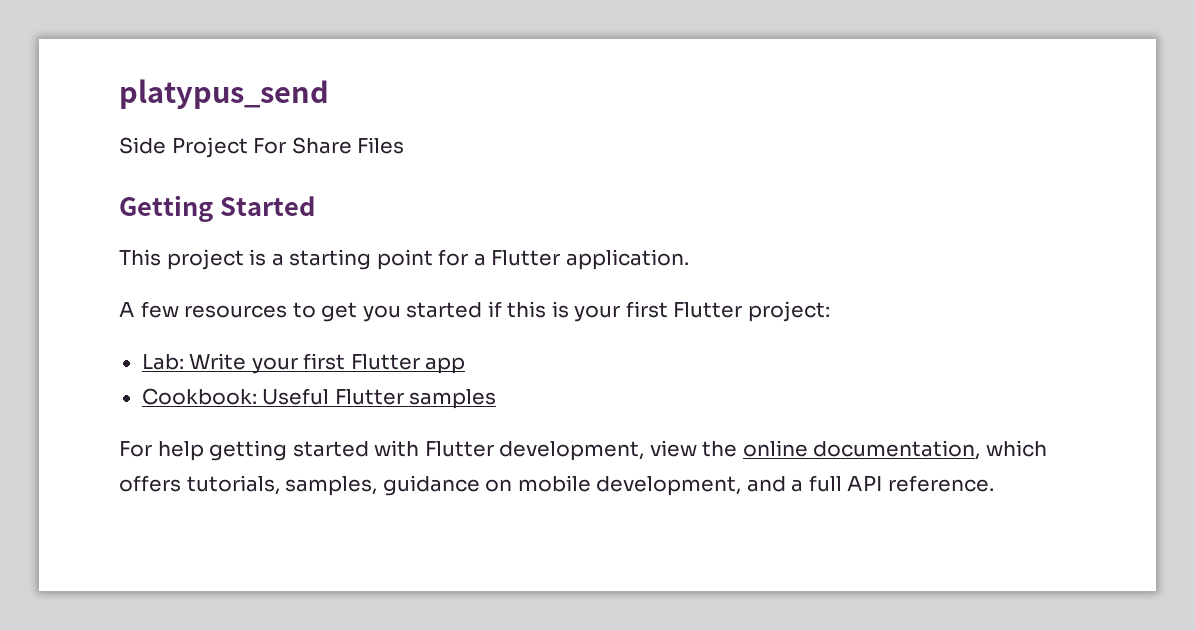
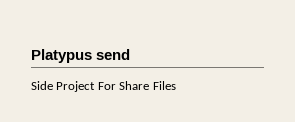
- platypus_send
+ Platypus send
- Getting Started
- This project is a starting point for a Flutter application.
- A few resources to get you started if this is your first Flutter project:
- Lab: Write your first Flutter app
- Cookbook: Useful Flutter samples
- For help getting started with Flutter development, view the online documentation, which offers tutorials, samples, guidance on mobile development, and a full API reference.

